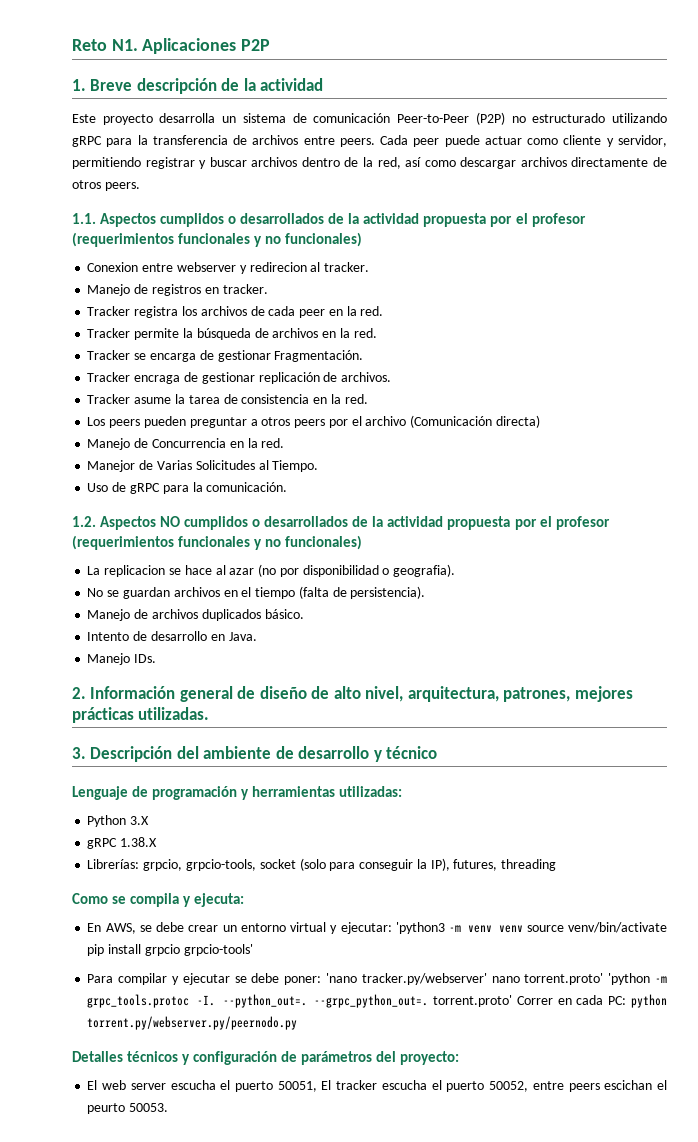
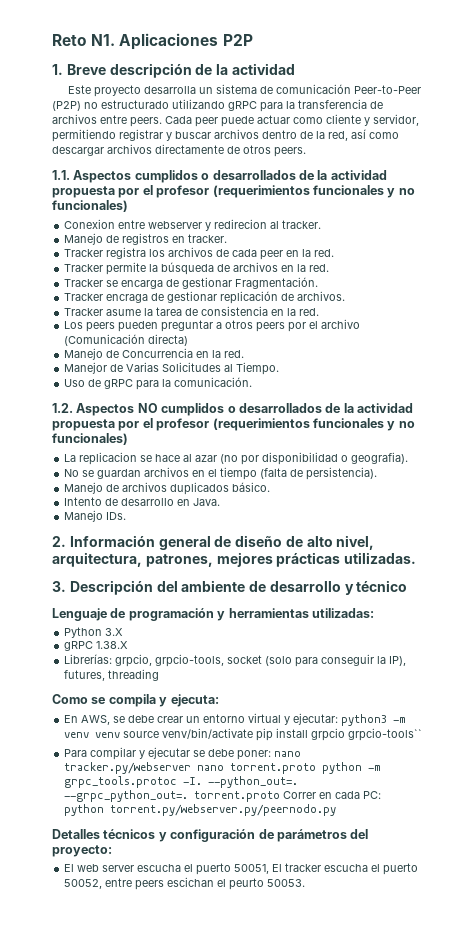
- En AWS, se debe crear un entorno virtual y ejecutar: 'python3 -m venv venv source venv/bin/activate pip install grpcio grpcio-tools'
+ En AWS, se debe crear un entorno virtual y ejecutar: python3 -m venv venv source venv/bin/activate pip install grpcio grpcio-tools``
- Para compilar y ejecutar se debe poner: 'nano tracker.py/webserver' nano torrent.proto' 'python -m grpc_tools.protoc -I.
+ Para compilar y ejecutar se debe poner: nano tracker.py/webserver nano torrent.proto python -m grpc_tools.protoc -I.
- --grpc_python_out=. torrent.proto' Correr en cada PC: python torrent.py/webserver.py/peernodo.py
+ --grpc_python_out=. torrent.proto Correr en cada PC: python torrent.py/webserver.py/peernodo.py

